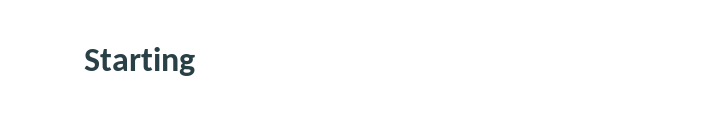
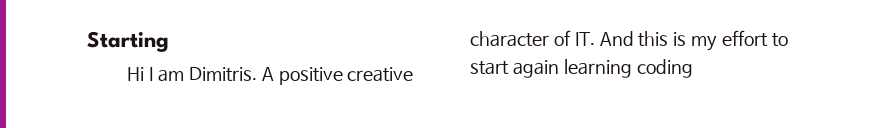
+ Hi I am Dimitris. A positive creative character of IT. And this is my effort to start again learning coding

